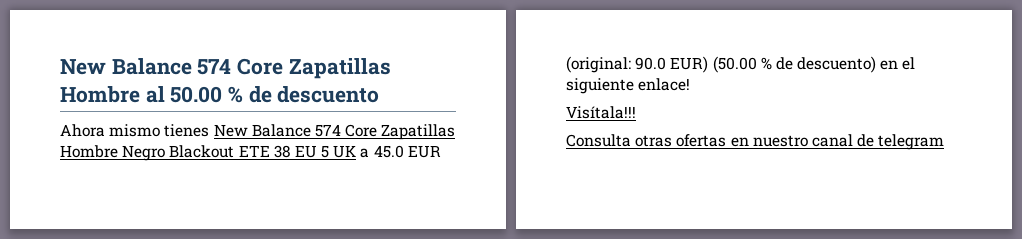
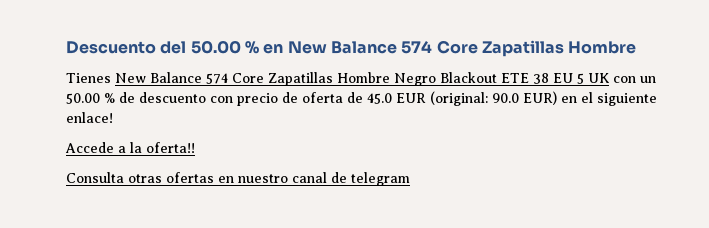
- New Balance 574 Core Zapatillas Hombre al 50.00 % de descuento
- Ahora mismo tienes New Balance 574 Core Zapatillas Hombre Negro Blackout ETE 38 EU 5 UK a 45.0 EUR (original: 90.0 EUR) (50.00 % de descuento) en el siguiente enlace!
+ Descuento del 50.00 % en New Balance 574 Core Zapatillas Hombre
+ Tienes New Balance 574 Core Zapatillas Hombre Negro Blackout ETE 38 EU 5 UK con un 50.00 % de descuento con precio de oferta de 45.0 EUR (original: 90.0 EUR) en el siguiente enlace!
- Visítala!!!
+ Accede a la oferta!!

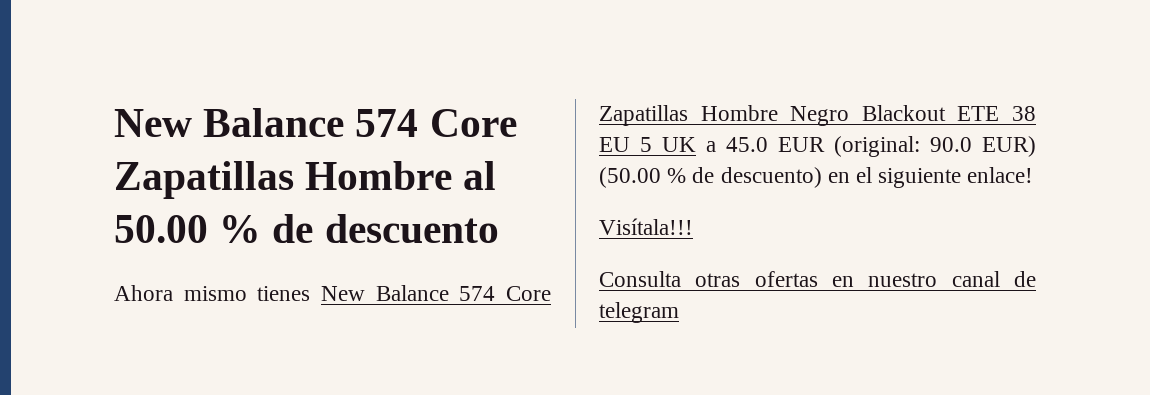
- Descuento del 50.00 % en New Balance 574 Core Zapatillas Hombre
- Tienes New Balance 574 Core Zapatillas Hombre Negro Blackout ETE 38 EU 5 UK con un 50.00 % de descuento con precio de oferta de 45.0 EUR (original: 90.0 EUR) en el siguiente enlace!
+ New Balance 574 Core Zapatillas Hombre al 50.00 % de descuento
+ Ahora mismo tienes New Balance 574 Core Zapatillas Hombre Negro Blackout ETE 38 EU 5 UK a 45.0 EUR (original: 90.0 EUR) (50.00 % de descuento) en el siguiente enlace!
- Accede a la oferta!!
+ Visítala!!!

